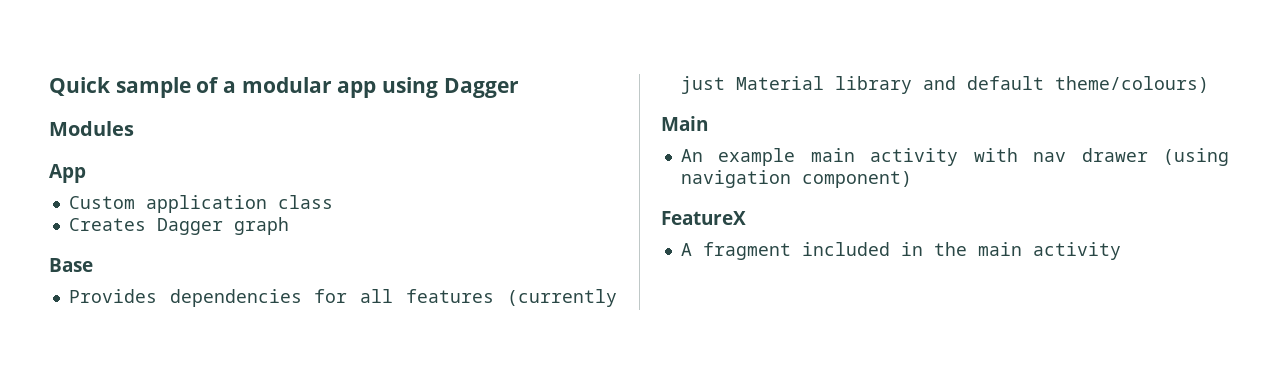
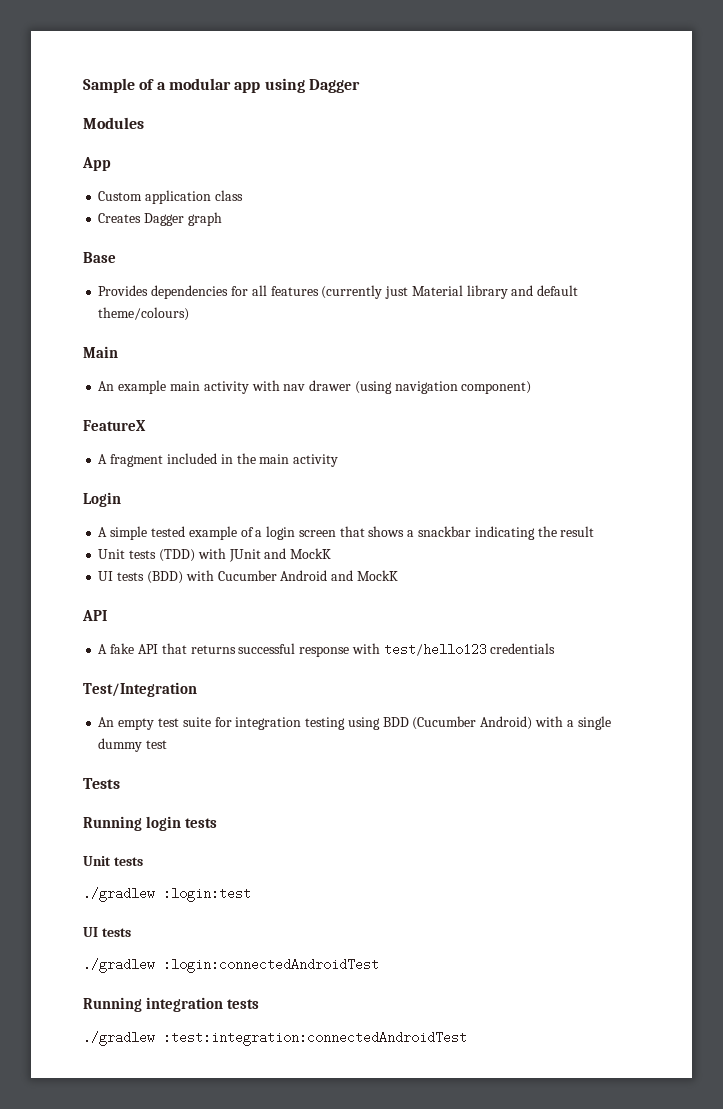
- Quick sample of a modular app using Dagger
+ Sample of a modular app using Dagger
+ Login
+ A simple tested example of a login screen that shows a snackbar indicating the result
+ Unit tests (TDD) with JUnit and MockK
+ UI tests (BDD) with Cucumber Android and MockK
+ API
+ A fake API that returns successful response with test/hello123 credentials
+ Test/Integration
+ An empty test suite for integration testing using BDD (Cucumber Android) with a single dummy test
+ Tests
+ Running login tests
+ Unit tests
+ ./gradlew :login:test
+ UI tests
+ ./gradlew :login:connectedAndroidTest
+ Running integration tests
+ ./gradlew :test:integration:connectedAndroidTest

